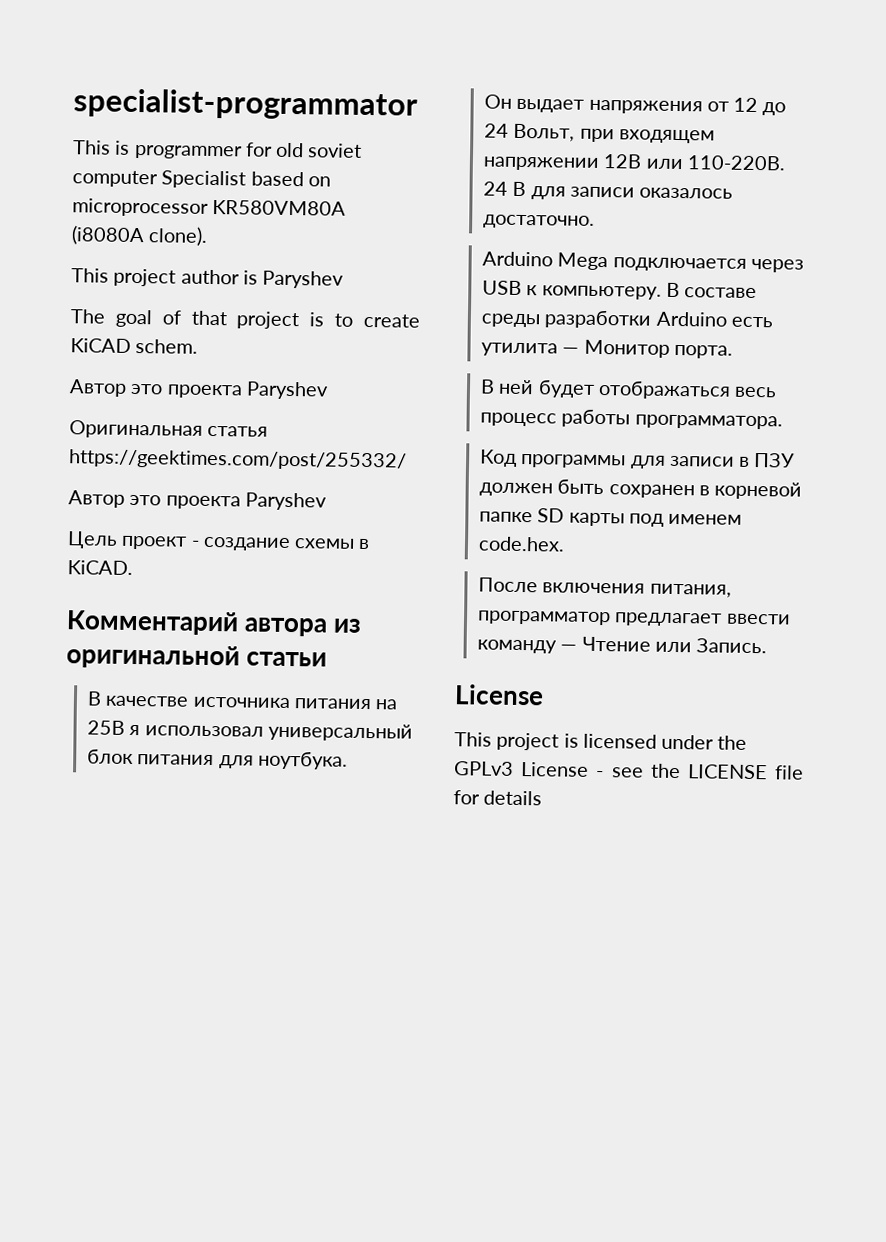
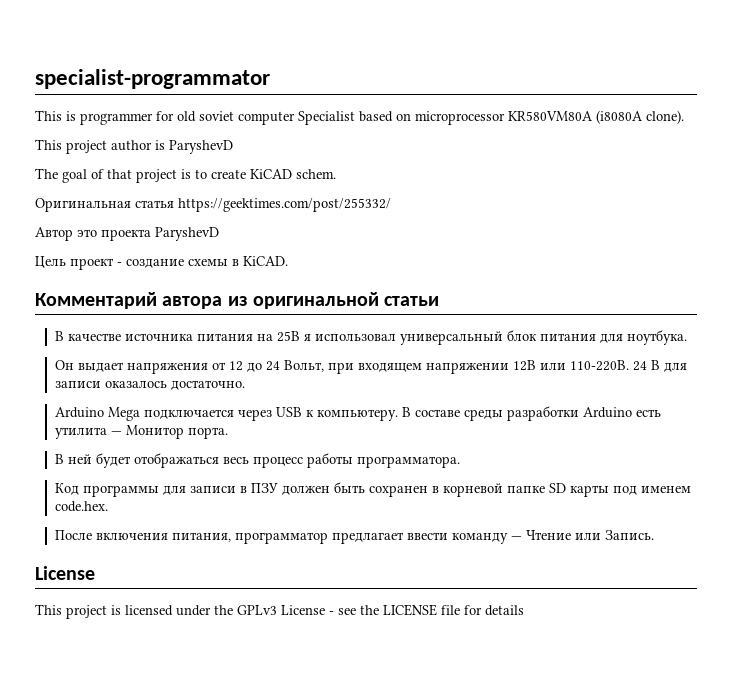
- This project author is Paryshev
+ This project author is ParyshevD
  The goal of that project is to create KiCAD schem.
- Автор это проекта Paryshev
  Оригинальная статья https://geektimes.com/post/255332/
- Автор это проекта Paryshev
+ Автор это проекта ParyshevD

